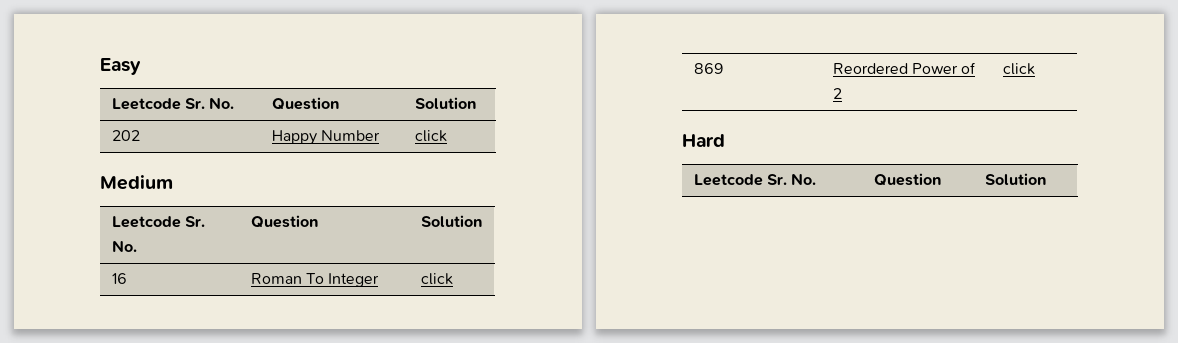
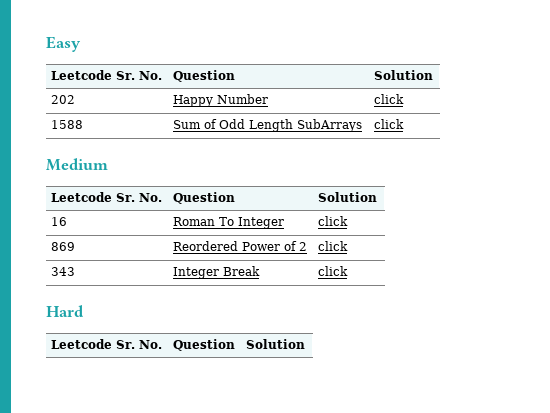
+ 1588 | Sum of Odd Length SubArrays | click
+ 343 | Integer Break | click

